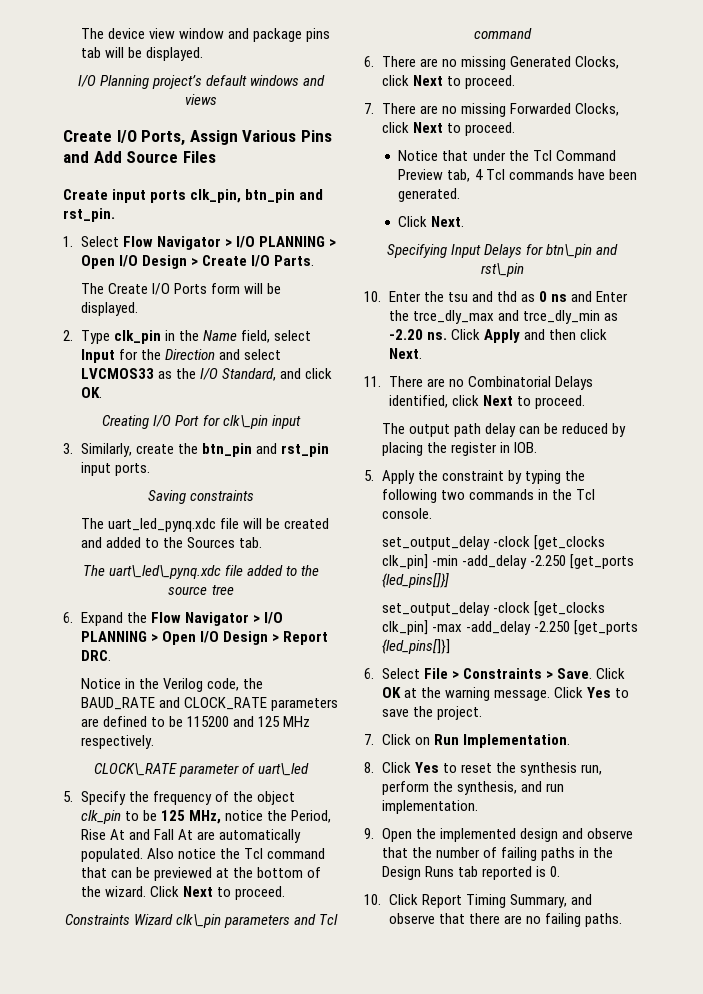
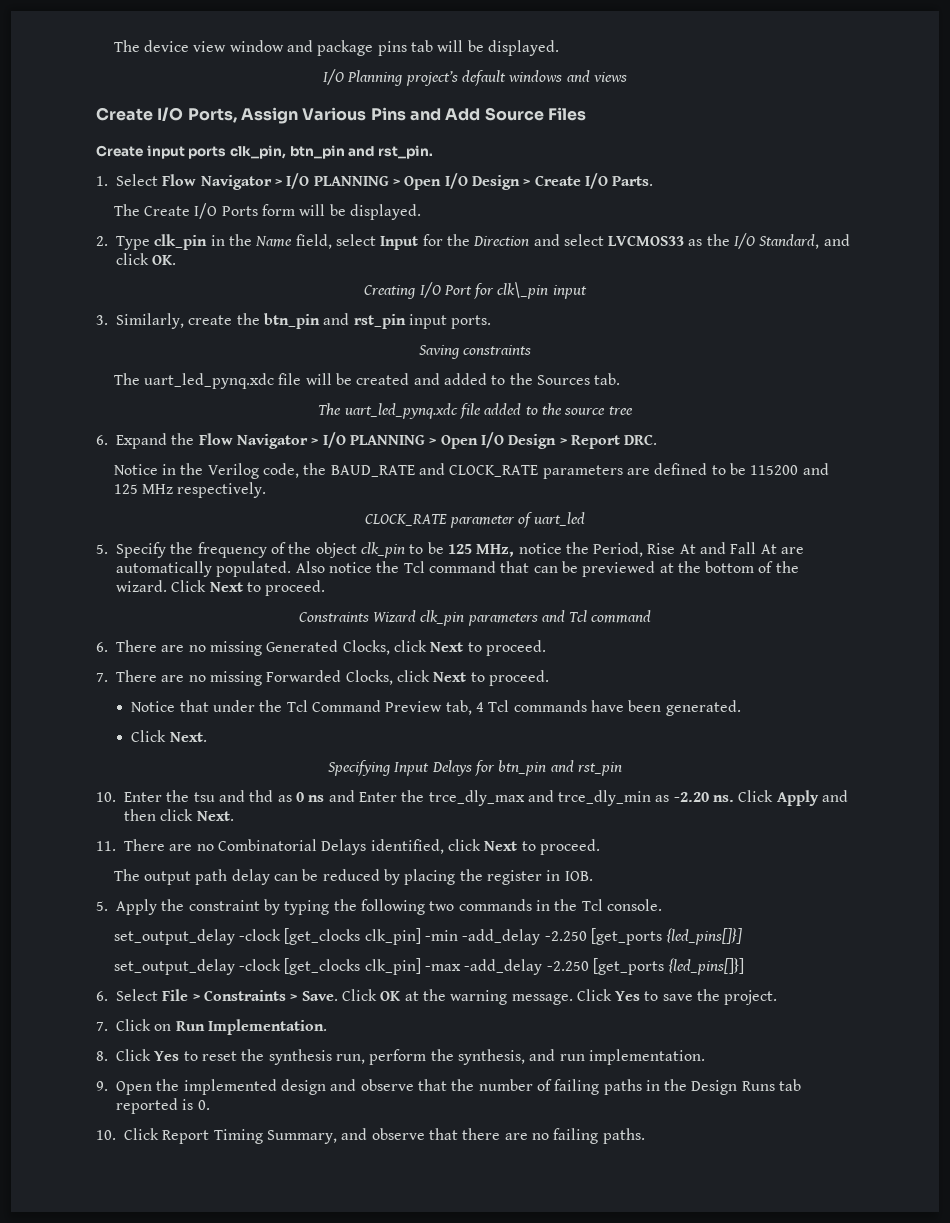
- The uart\_led\_pynq.xdc file added to the source tree
+ The uart_led_pynq.xdc file added to the source tree
- CLOCK\_RATE parameter of uart\_led
+ CLOCK_RATE parameter of uart_led
- Constraints Wizard clk\_pin parameters and Tcl command
+ Constraints Wizard clk_pin parameters and Tcl command
- Specifying Input Delays for btn\_pin and rst\_pin
+ Specifying Input Delays for btn_pin and rst_pin

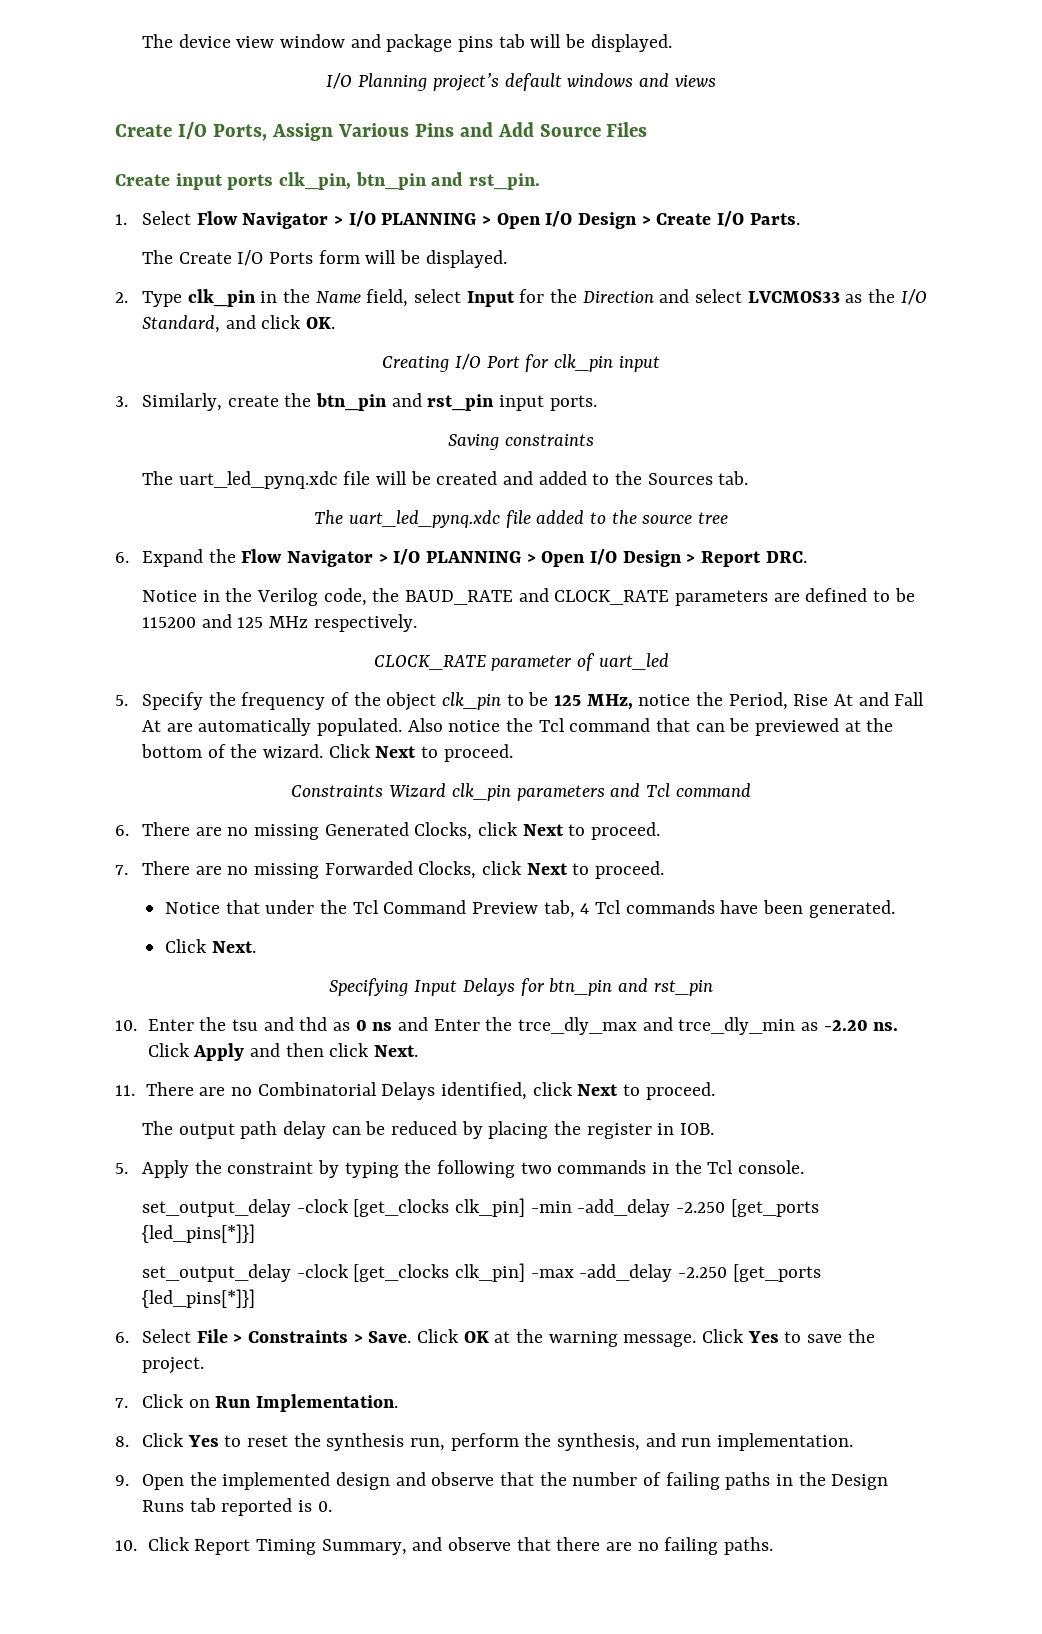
- Creating I/O Port for clk\_pin input
+ Creating I/O Port for clk_pin input
- set_output_delay -clock [get_clocks clk_pin] -min -add_delay -2.250 [get_ports {led_pins[]}]
+ set_output_delay -clock [get_clocks clk_pin] -min -add_delay -2.250 [get_ports {led_pins[*]}]
- set_output_delay -clock [get_clocks clk_pin] -max -add_delay -2.250 [get_ports {led_pins[]}]
+ set_output_delay -clock [get_clocks clk_pin] -max -add_delay -2.250 [get_ports {led_pins[*]}]

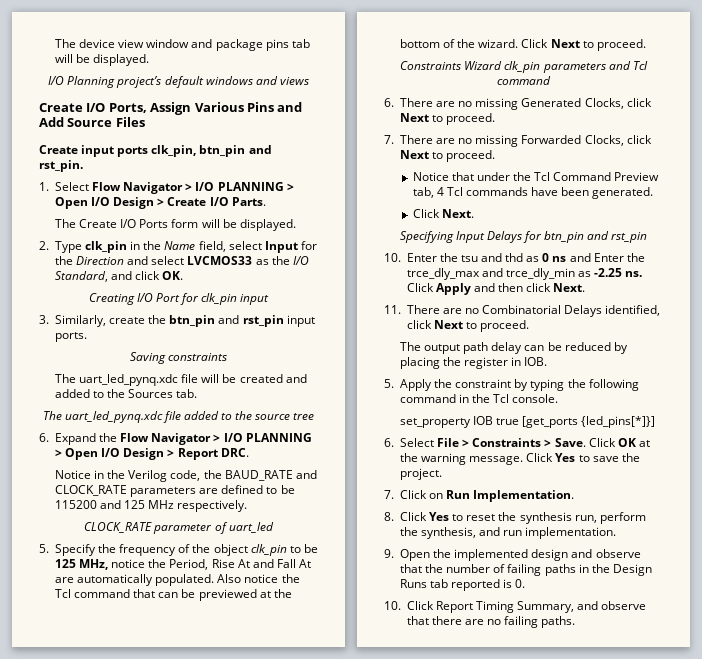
- 10. Enter the tsu and thd as 0 ns and Enter the trce_dly_max and trce_dly_min as -2.20 ns.
+ 10. Enter the tsu and thd as 0 ns and Enter the trce_dly_max and trce_dly_min as -2.25 ns.
- 5. Apply the constraint by typing the following two commands in the Tcl console.
+ 5. Apply the constraint by typing the following command in the Tcl console.
- set_output_delay -clock [get_clocks clk_pin] -min -add_delay -2.250 [get_ports {led_pins[*]}]
- set_output_delay -clock [get_clocks clk_pin] -max -add_delay -2.250 [get_ports {led_pins[*]}]
+ set_property IOB true [get_ports {led_pins[*]}]

